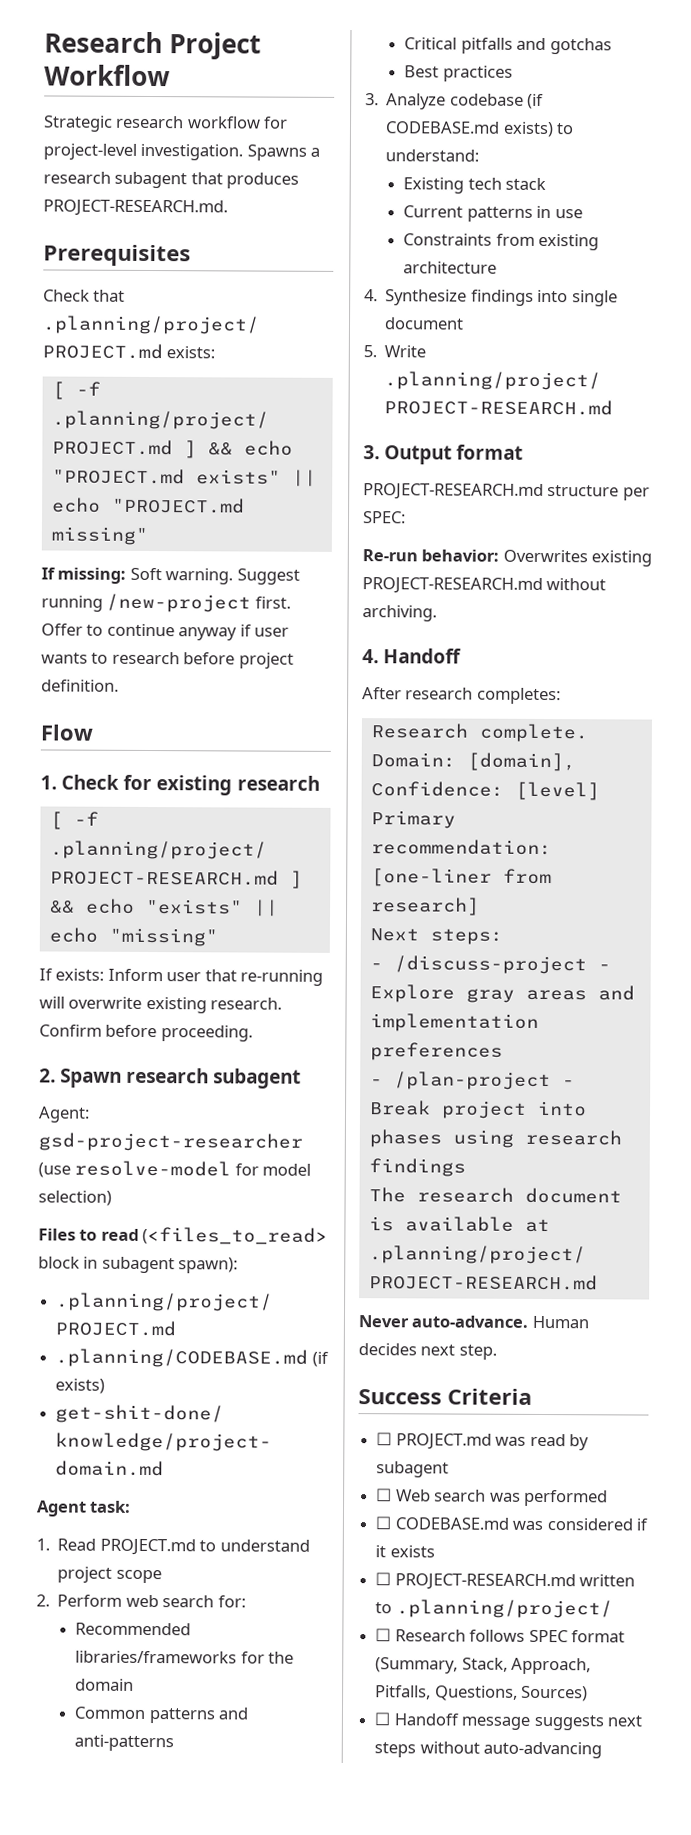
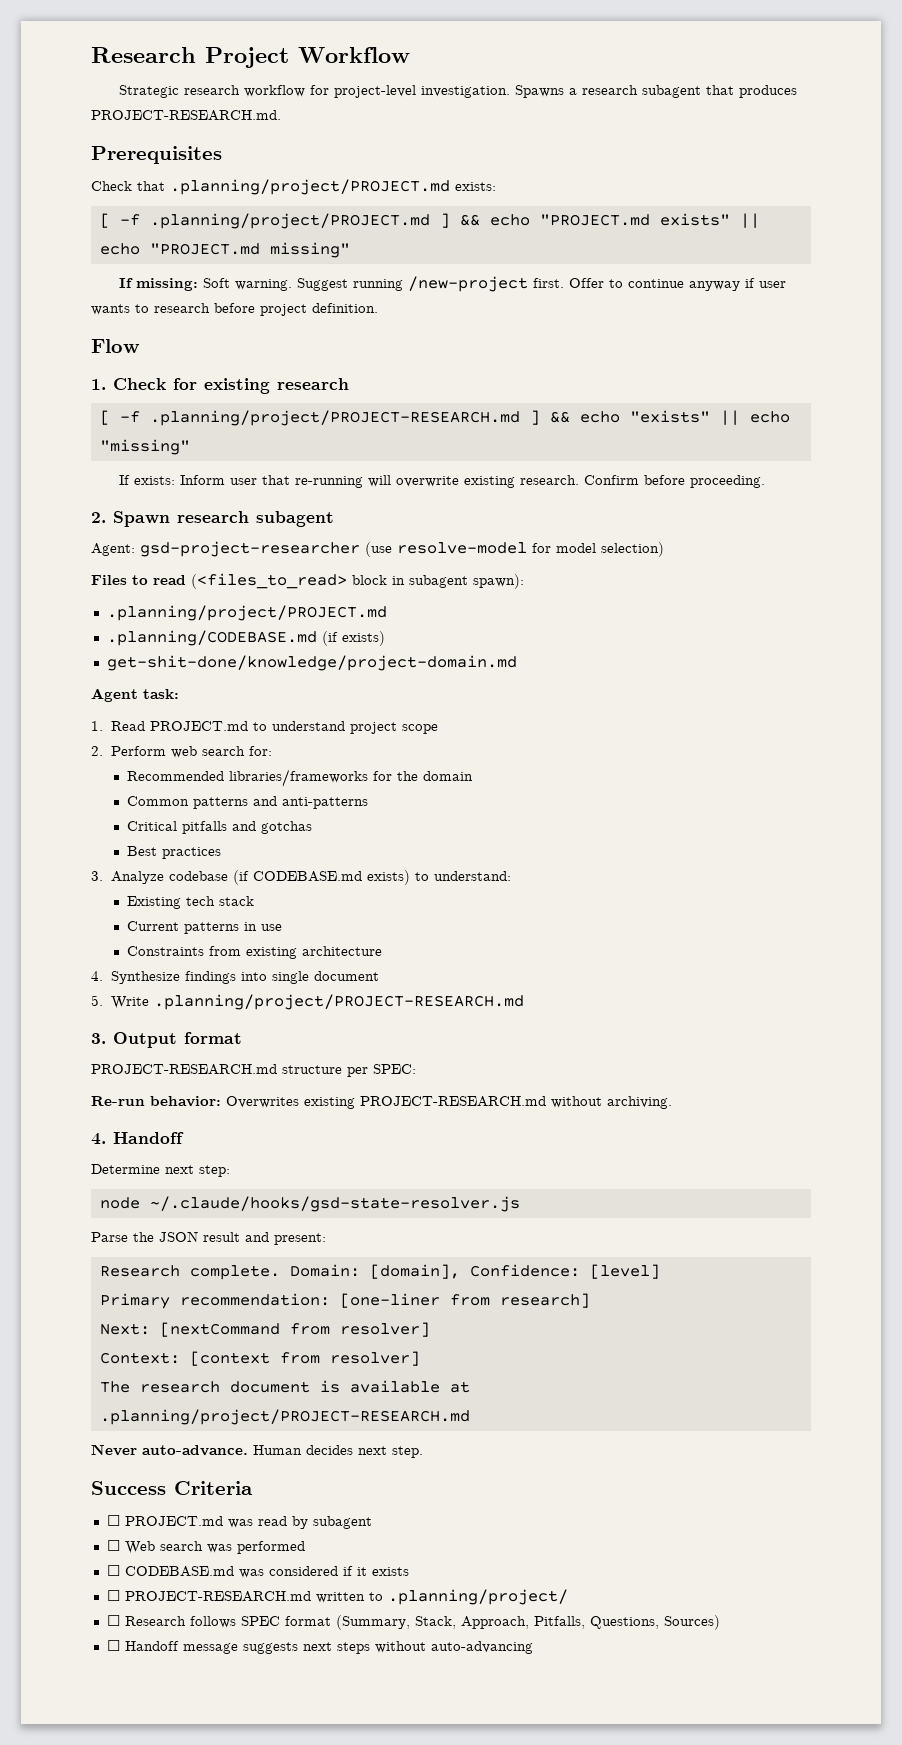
- After research completes:
+ Determine next step:
+ node ~/.claude/hooks/gsd-state-resolver.js
+ Parse the JSON result and present:
- Next steps:
- - /discuss-project - Explore gray areas and implementation preferences
- - /plan-project - Break project into phases using research findings
+ Next: [nextCommand from resolver]
+ Context: [context from resolver]

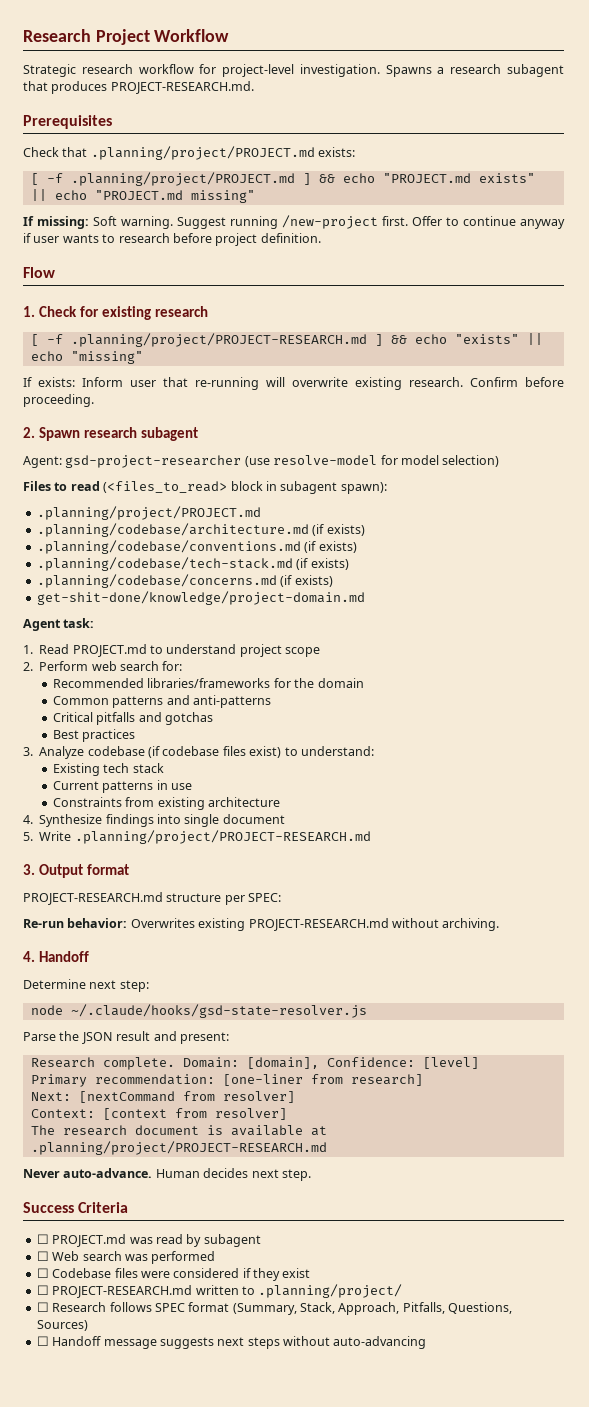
- .planning/CODEBASE.md (if exists)
+ .planning/codebase/architecture.md (if exists)
+ .planning/codebase/conventions.md (if exists)
+ .planning/codebase/tech-stack.md (if exists)
+ .planning/codebase/concerns.md (if exists)
- 3. Analyze codebase (if CODEBASE.md exists) to understand:
+ 3. Analyze codebase (if codebase files exist) to understand:
- ☐ CODEBASE.md was considered if it exists
+ ☐ Codebase files were considered if they exist

